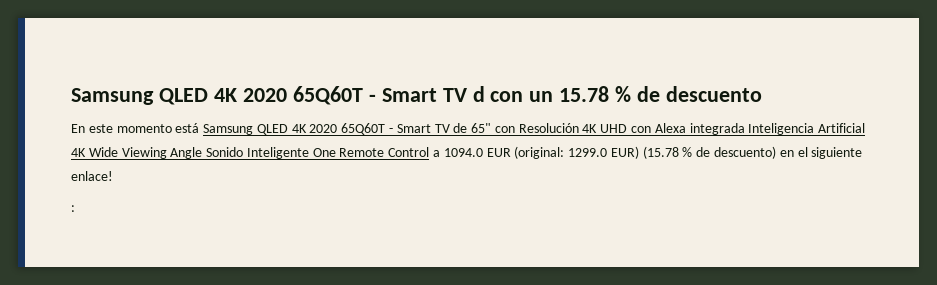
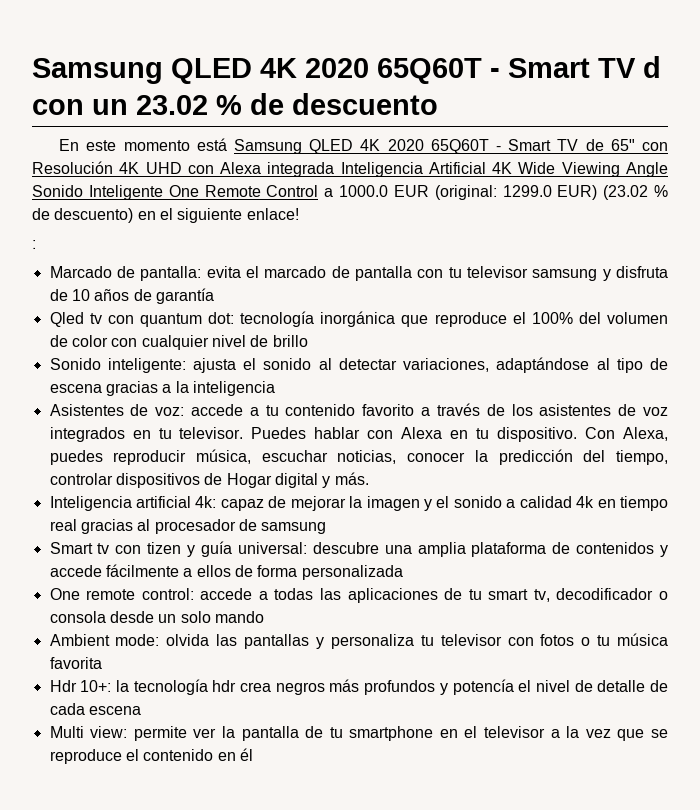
- Samsung QLED 4K 2020 65Q60T - Smart TV d con un 15.78 % de descuento
+ Samsung QLED 4K 2020 65Q60T - Smart TV d con un 23.02 % de descuento
- En este momento está Samsung QLED 4K 2020 65Q60T - Smart TV de 65" con Resolución 4K UHD con Alexa integrada Inteligencia Artificial 4K Wide Viewing Angle Sonido Inteligente One Remote Control a 1094.0 EUR (original: 1299.0 EUR) (15.78 % de descuento) en el siguiente enlace!
+ En este momento está Samsung QLED 4K 2020 65Q60T - Smart TV de 65" con Resolución 4K UHD con Alexa integrada Inteligencia Artificial 4K Wide Viewing Angle Sonido Inteligente One Remote Control a 1000.0 EUR (original: 1299.0 EUR) (23.02 % de descuento) en el siguiente enlace!
+ Marcado de pantalla: evita el marcado de pantalla con tu televisor samsung y disfruta de 10 años de garantía
+ Qled tv con quantum dot: tecnología inorgánica que reproduce el 100% del volumen de color con cualquier nivel de brillo
+ Sonido inteligente: ajusta el sonido al detectar variaciones, adaptándose al tipo de escena gracias a la inteligencia
+ Asistentes de voz: accede a tu contenido favorito a través de los asistentes de voz integrados en tu televisor. Puedes hablar con Alexa en tu dispositivo. Con Alexa, puedes reproducir música, escuchar noticias, conocer la predicción del tiempo, controlar dispositivos de Hogar digital y más.
+ Inteligencia artificial 4k: capaz de mejorar la imagen y el sonido a calidad 4k en tiempo real gracias al procesador de samsung
+ Smart tv con tizen y guía universal: descubre una amplia plataforma de contenidos y accede fácilmente a ellos de forma personalizada
+ One remote control: accede a todas las aplicaciones de tu smart tv, decodificador o consola desde un solo mando
+ Ambient mode: olvida las pantallas y personaliza tu televisor con fotos o tu música favorita
+ Hdr 10+: la tecnología hdr crea negros más profundos y potencía el nivel de detalle de cada escena
+ Multi view: permite ver la pantalla de tu smartphone en el televisor a la vez que se reproduce el contenido en él

